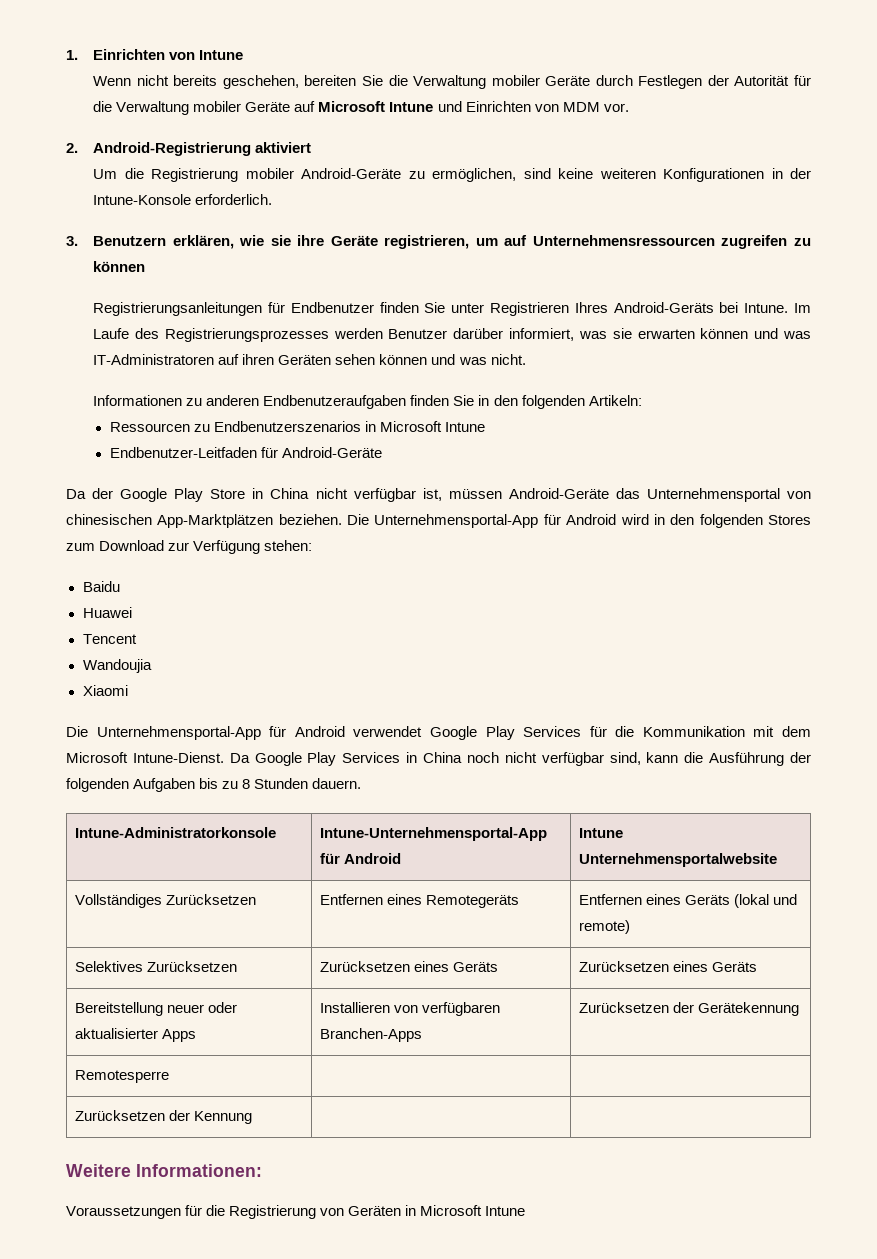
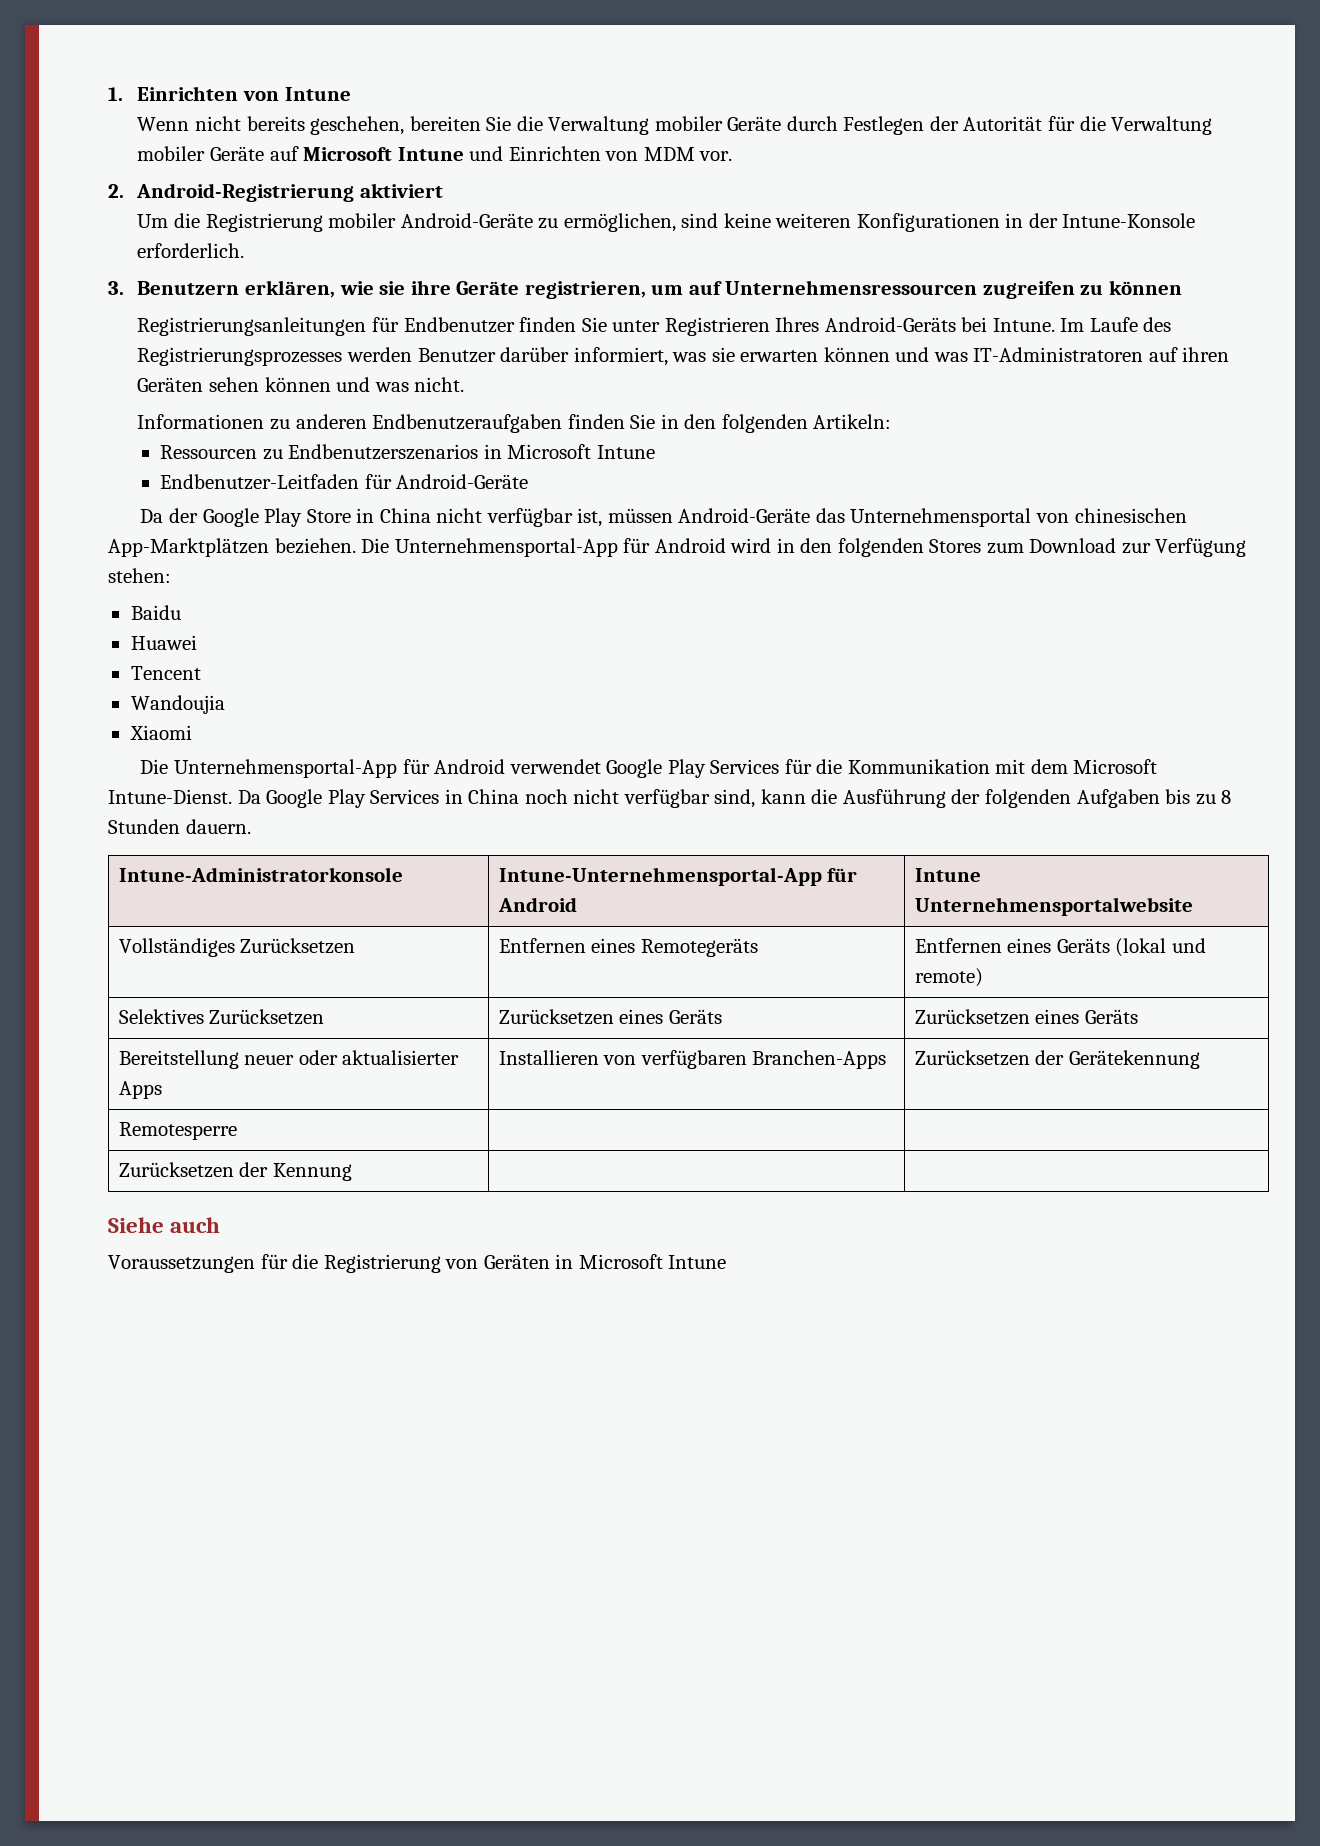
- Weitere Informationen:
+ Siehe auch

